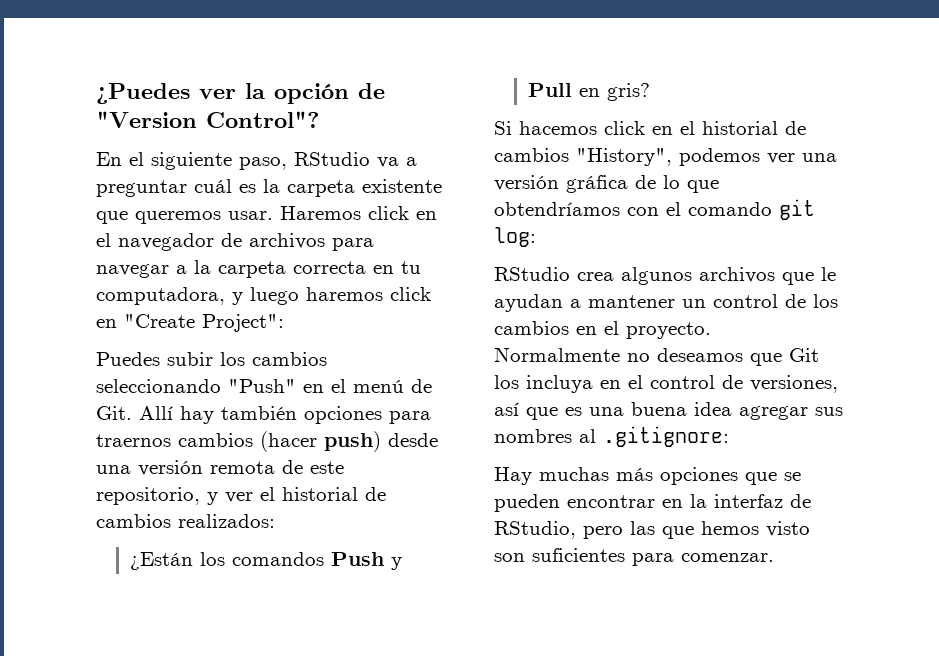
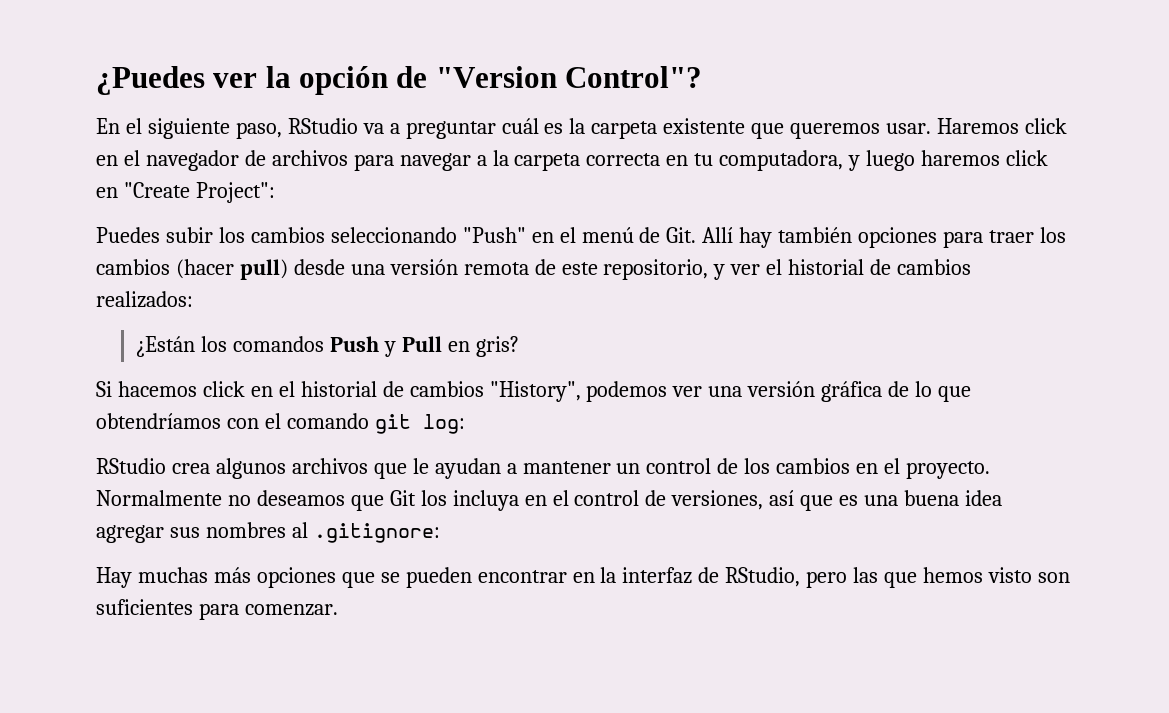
- Puedes subir los cambios seleccionando "Push" en el menú de Git. Allí hay también opciones para traernos cambios (hacer push) desde una versión remota de este repositorio, y ver el historial de cambios realizados:
+ Puedes subir los cambios seleccionando "Push" en el menú de Git. Allí hay también opciones para traer los cambios (hacer pull) desde una versión remota de este repositorio, y ver el historial de cambios realizados:

